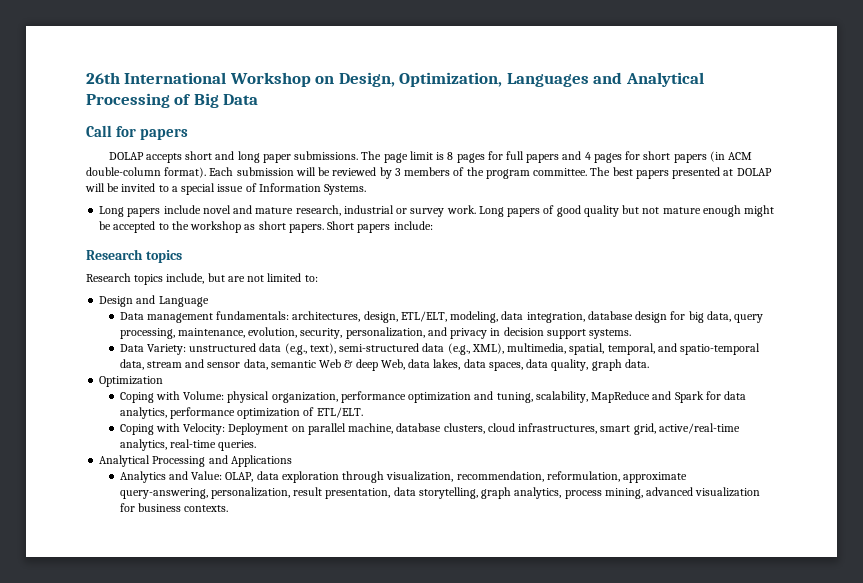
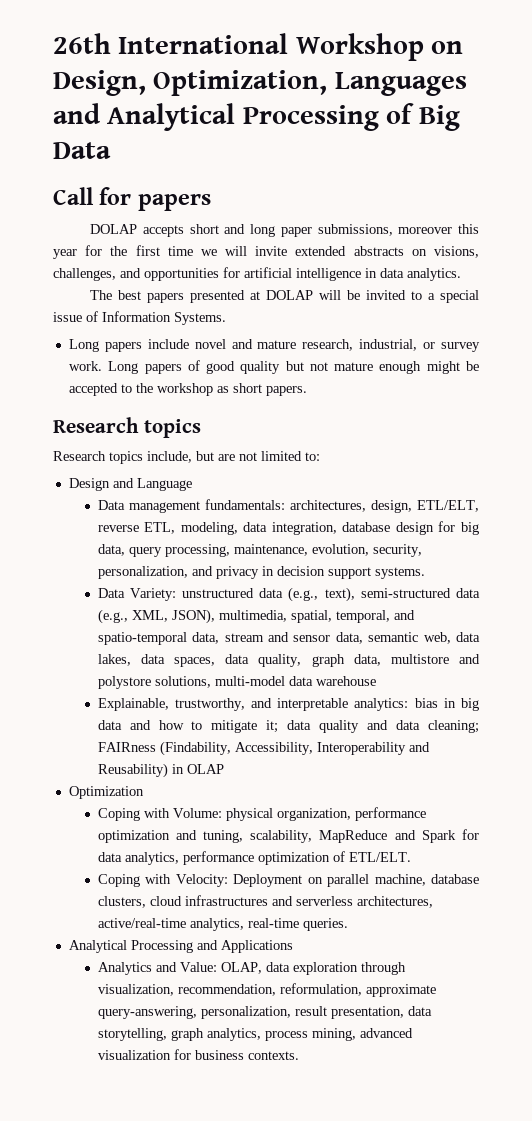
- DOLAP accepts short and long paper submissions. The page limit is 8 pages for full papers and 4 pages for short papers (in ACM double-column format). Each submission will be reviewed by 3 members of the program committee. The best papers presented at DOLAP will be invited to a special issue of Information Systems.
+ DOLAP accepts short and long paper submissions, moreover this year for the first time we will invite extended abstracts on visions, challenges, and opportunities for artificial intelligence in data analytics.
+ The best papers presented at DOLAP will be invited to a special issue of Information Systems.
- Long papers include novel and mature research, industrial or survey work.
+ Long papers include novel and mature research, industrial, or survey work.
- Short papers include:
- Data management fundamentals: architectures, design, ETL/ELT, modeling, data integration, database design for big data, query processing, maintenance, evolution, security, personalization, and privacy in decision support systems.
+ Data management fundamentals: architectures, design, ETL/ELT, reverse ETL, modeling, data integration, database design for big data, query processing, maintenance, evolution, security, personalization, and privacy in decision support systems.
- Data Variety: unstructured data (e.g., text), semi-structured data (e.g., XML), multimedia, spatial, temporal, and spatio-temporal data, stream and sensor data, semantic Web & deep Web, data lakes, data spaces, data quality, graph data.
+ Data Variety: unstructured data (e.g., text), semi-structured data (e.g., XML, JSON), multimedia, spatial, temporal, and spatio-temporal data, stream and sensor data, semantic web, data lakes, data spaces, data quality, graph data, multistore and polystore solutions, multi-model data warehouse
+ Explainable, trustworthy, and interpretable analytics: bias in big data and how to mitigate it; data quality and data cleaning; FAIRness (Findability, Accessibility, Interoperability and Reusability) in OLAP
- Coping with Velocity: Deployment on parallel machine, database clusters, cloud infrastructures, smart grid, active/real-time analytics, real-time queries.
+ Coping with Velocity: Deployment on parallel machine, database clusters, cloud infrastructures and serverless architectures, active/real-time analytics, real-time queries.

